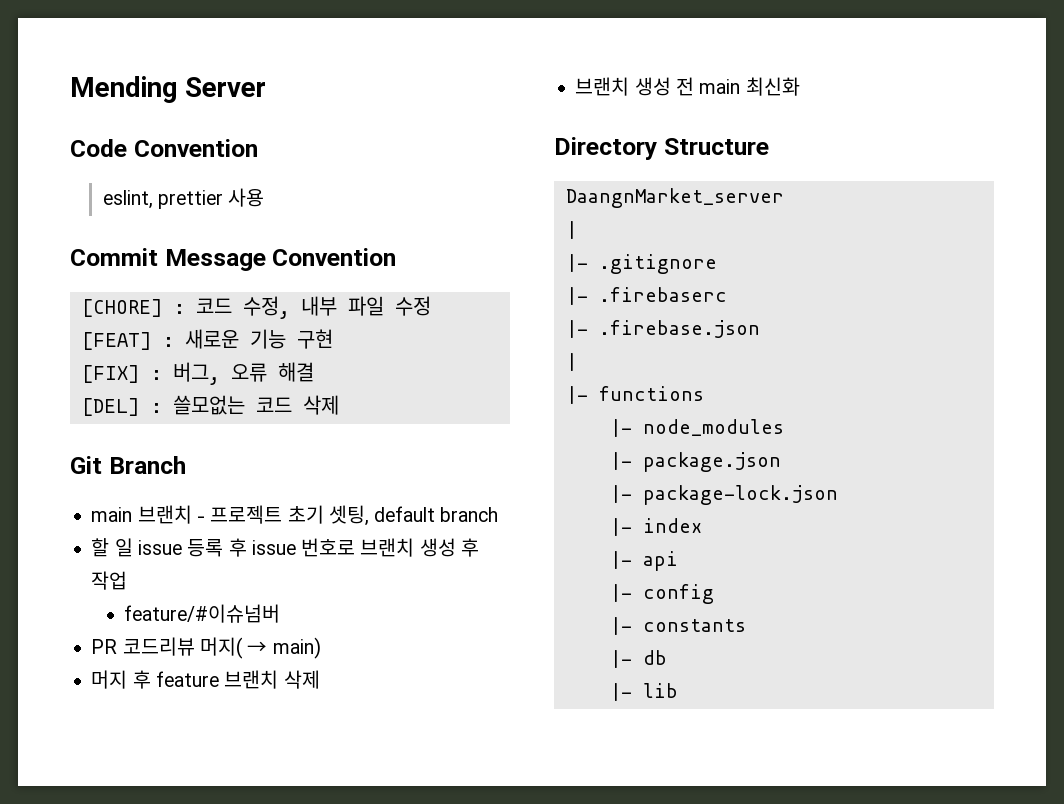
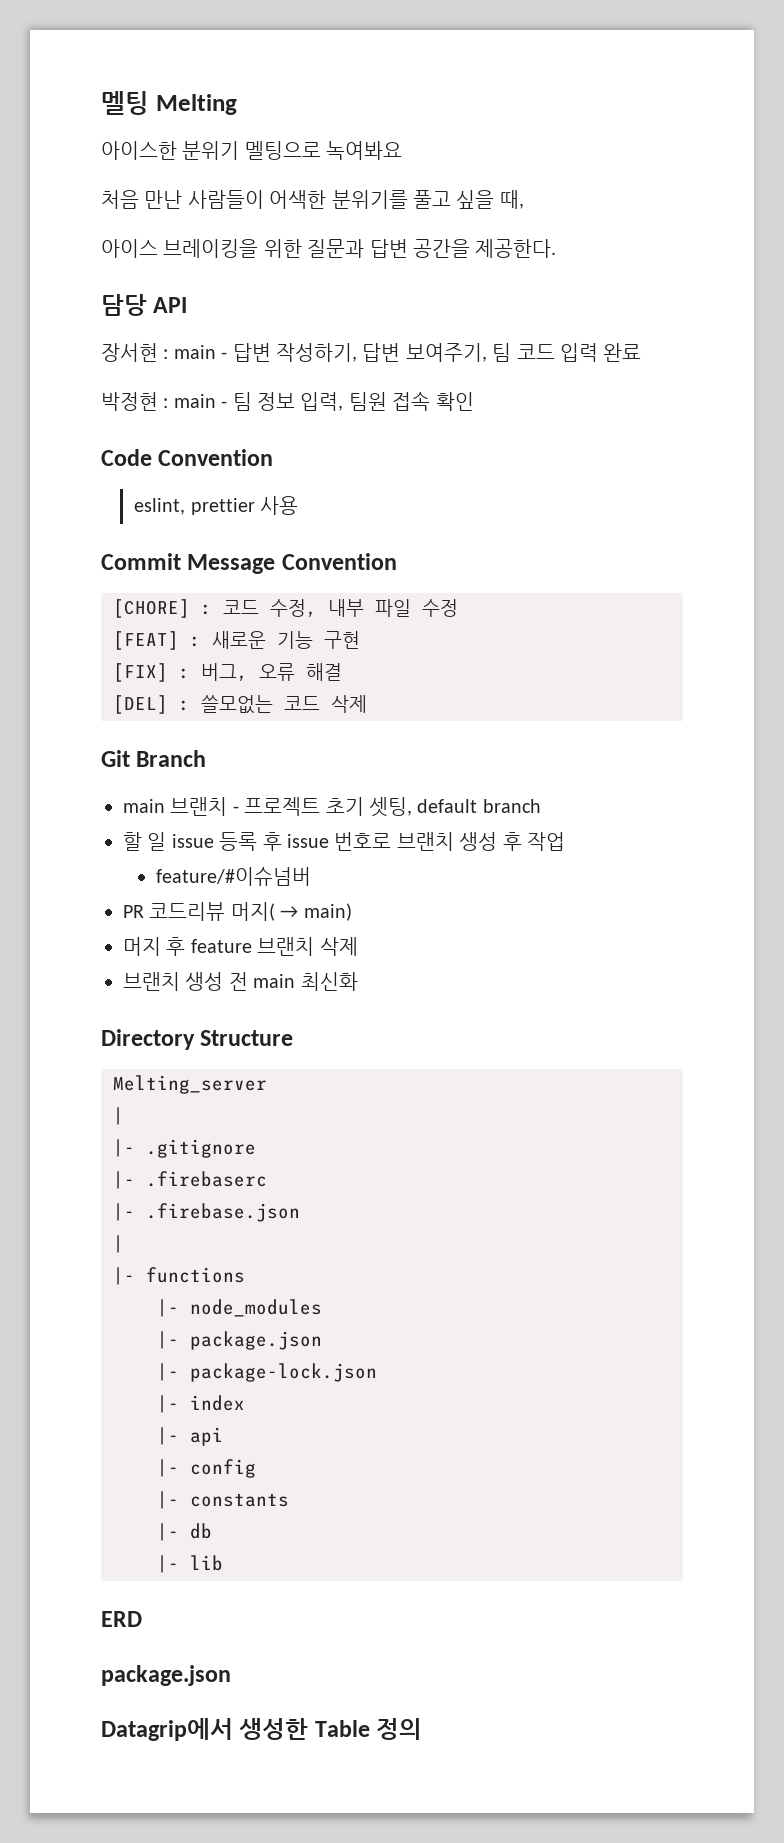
- Mending Server
+ 멜팅 Melting
+ 아이스한 분위기 멜팅으로 녹여봐요
+ 처음 만난 사람들이 어색한 분위기를 풀고 싶을 때,
+ 아이스 브레이킹을 위한 질문과 답변 공간을 제공한다.
+ 담당 API
+ 장서현 : main - 답변 작성하기, 답변 보여주기, 팀 코드 입력 완료
+ 박정현 : main - 팀 정보 입력, 팀원 접속 확인
- DaangnMarket_server
+ Melting_server
+ ERD
+ package.json
+ Datagrip에서 생성한 Table 정의

